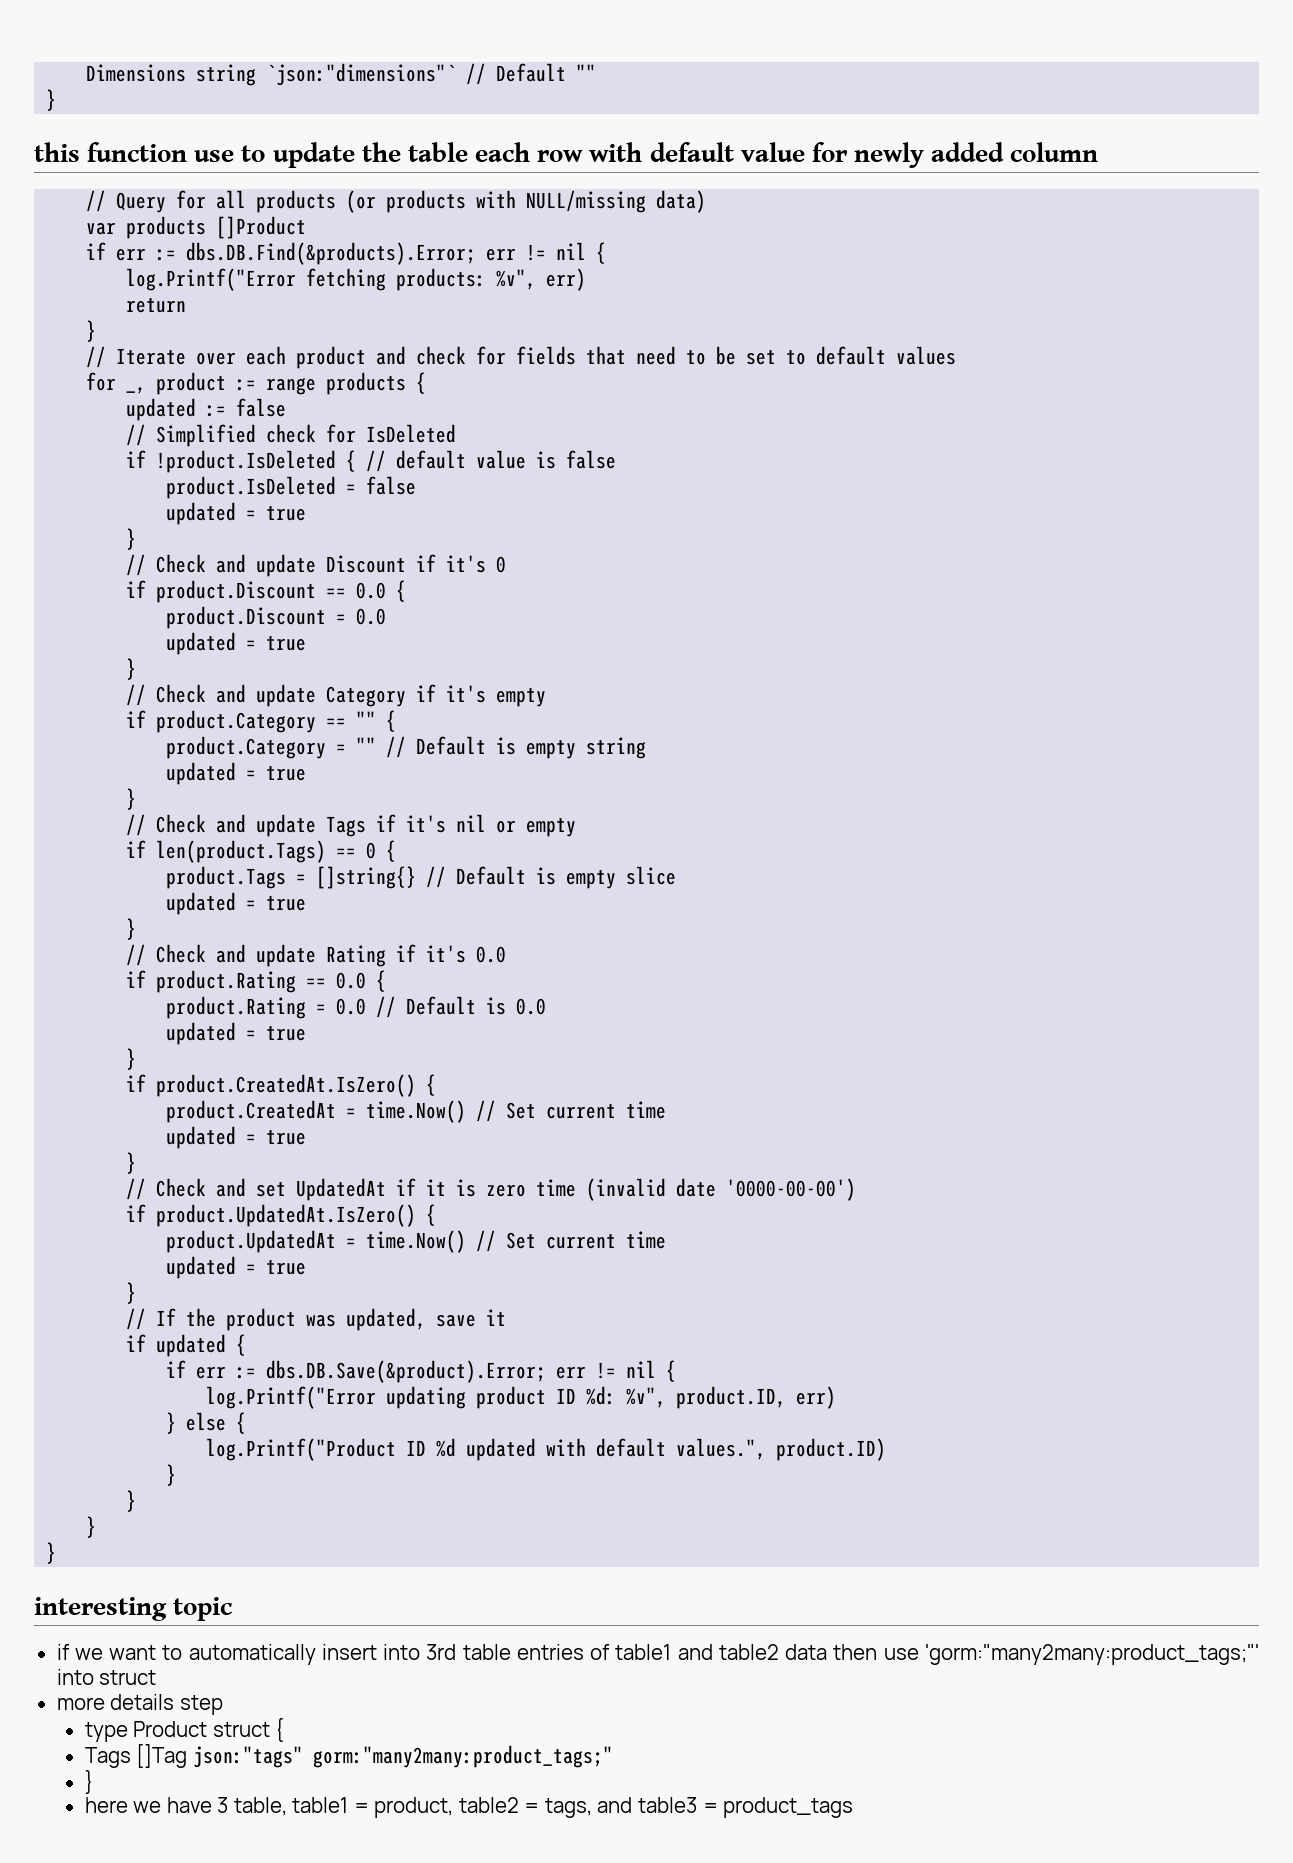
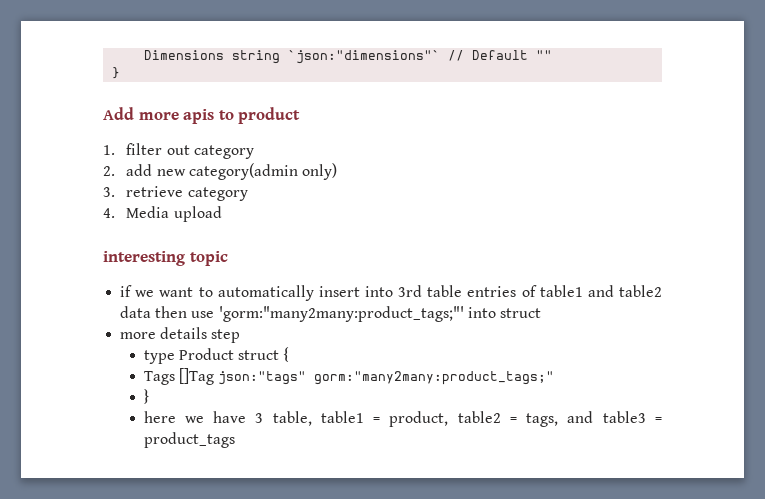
- this function use to update the table each row with default value for newly added column
- // Query for all products (or products with NULL/missing data)
- var products []Product
- if err := dbs.DB.Find(&products).Error; err != nil {
- log.Printf("Error fetching products: %v", err)
- return
- }
- // Iterate over each product and check for fields that need to be set to default values
- for _, product := range products {
- updated := false
- // Simplified check for IsDeleted
- if !product.IsDeleted { // default value is false
- product.IsDeleted = false
- updated = true
- }
- // Check and update Discount if it's 0
- if product.Discount == 0.0 {
- product.Discount = 0.0
- updated = true
- }
- // Check and update Category if it's empty
- if product.Category == "" {
- product.Category = "" // Default is empty string
- updated = true
- }
- // Check and update Tags if it's nil or empty
- if len(product.Tags) == 0 {
- product.Tags = []string{} // Default is empty slice
- updated = true
- }
- // Check and update Rating if it's 0.0
- if product.Rating == 0.0 {
- product.Rating = 0.0 // Default is 0.0
- updated = true
- }
- if product.CreatedAt.IsZero() {
- product.CreatedAt = time.Now() // Set current time
- updated = true
- }
- // Check and set UpdatedAt if it is zero time (invalid date '0000-00-00')
- if product.UpdatedAt.IsZero() {
- product.UpdatedAt = time.Now() // Set current time
- updated = true
- }
- // If the product was updated, save it
- if updated {
- if err := dbs.DB.Save(&product).Error; err != nil {
- log.Printf("Error updating product ID %d: %v", product.ID, err)
- } else {
- log.Printf("Product ID %d updated with default values.", product.ID)
- }
- }
- }
- }
+ Add more apis to product
+ 1. filter out category
+ 2. add new category(admin only)
+ 3. retrieve category
+ 4. Media upload

